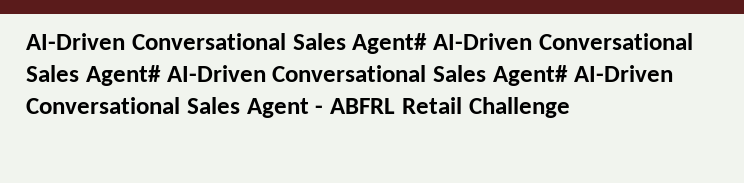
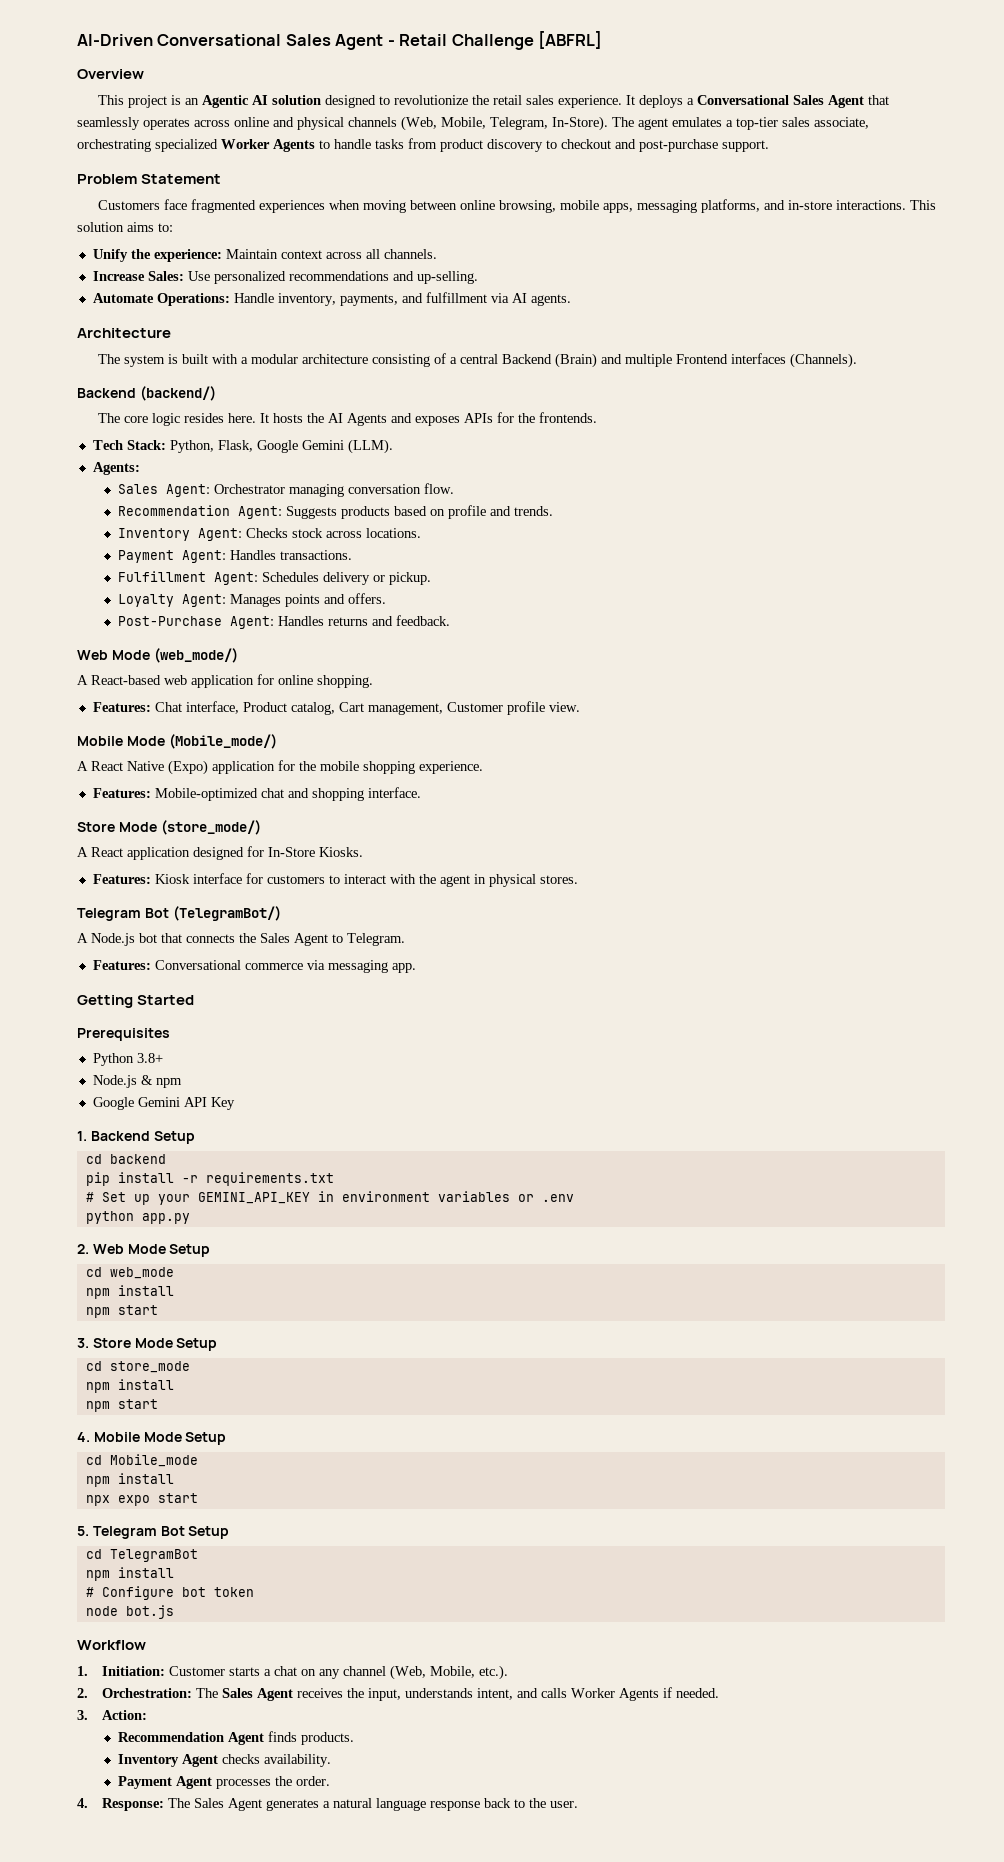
- AI-Driven Conversational Sales Agent# AI-Driven Conversational Sales Agent# AI-Driven Conversational Sales Agent# AI-Driven Conversational Sales Agent - ABFRL Retail Challenge
+ AI-Driven Conversational Sales Agent - Retail Challenge [ABFRL]
+ Overview
+ This project is an Agentic AI solution designed to revolutionize the retail sales experience. It deploys a Conversational Sales Agent that seamlessly operates across online and physical channels (Web, Mobile, Telegram, In-Store). The agent emulates a top-tier sales associate, orchestrating specialized Worker Agents to handle tasks from product discovery to checkout and post-purchase support.
+ Problem Statement
+ Customers face fragmented experiences when moving between online browsing, mobile apps, messaging platforms, and in-store interactions. This solution aims to:
+ Unify the experience: Maintain context across all channels.
+ Increase Sales: Use personalized recommendations and up-selling.
+ Automate Operations: Handle inventory, payments, and fulfillment via AI agents.
+ Architecture
+ The system is built with a modular architecture consisting of a central Backend (Brain) and multiple Frontend interfaces (Channels).
+ Backend (backend/)
+ The core logic resides here. It hosts the AI Agents and exposes APIs for the frontends.
+ Tech Stack: Python, Flask, Google Gemini (LLM).
+ Agents:
+ Sales Agent: Orchestrator managing conversation flow.
+ Recommendation Agent: Suggests products based on profile and trends.
+ Inventory Agent: Checks stock across locations.
+ Payment Agent: Handles transactions.
+ Fulfillment Agent: Schedules delivery or pickup.
+ Loyalty Agent: Manages points and offers.
+ Post-Purchase Agent: Handles returns and feedback.
+ Web Mode (web_mode/)
+ A React-based web application for online shopping.
+ Features: Chat interface, Product catalog, Cart management, Customer profile view.
+ Mobile Mode (Mobile_mode/)
+ A React Native (Expo) application for the mobile shopping experience.
+ Features: Mobile-optimized chat and shopping interface.
+ Store Mode (store_mode/)
+ A React application designed for In-Store Kiosks.
+ Features: Kiosk interface for customers to interact with the agent in physical stores.
+ Telegram Bot (TelegramBot/)
+ A Node.js bot that connects the Sales Agent to Telegram.
+ Features: Conversational commerce via messaging app.
+ Getting Started
+ Prerequisites
+ Python 3.8+
+ Node.js & npm
+ Google Gemini API Key
+ 1. Backend Setup
+ cd backend
+ pip install -r requirements.txt
+ # Set up your GEMINI_API_KEY in environment variables or .env
+ python app.py
+ 2. Web Mode Setup
+ cd web_mode
+ npm install
+ npm start
+ 3. Store Mode Setup
+ cd store_mode
+ npm install
+ npm start
+ 4. Mobile Mode Setup
+ cd Mobile_mode
+ npm install
+ npx expo start
+ 5. Telegram Bot Setup
+ cd TelegramBot
+ npm install
+ # Configure bot token
+ node bot.js
+ Workflow
+ 1. Initiation: Customer starts a chat on any channel (Web, Mobile, etc.).
+ 2. Orchestration: The Sales Agent receives the input, understands intent, and calls Worker Agents if needed.
+ 3. Action:
+ Recommendation Agent finds products.
+ Inventory Agent checks availability.
+ Payment Agent processes the order.
+ 4. Response: The Sales Agent generates a natural language response back to the user.

